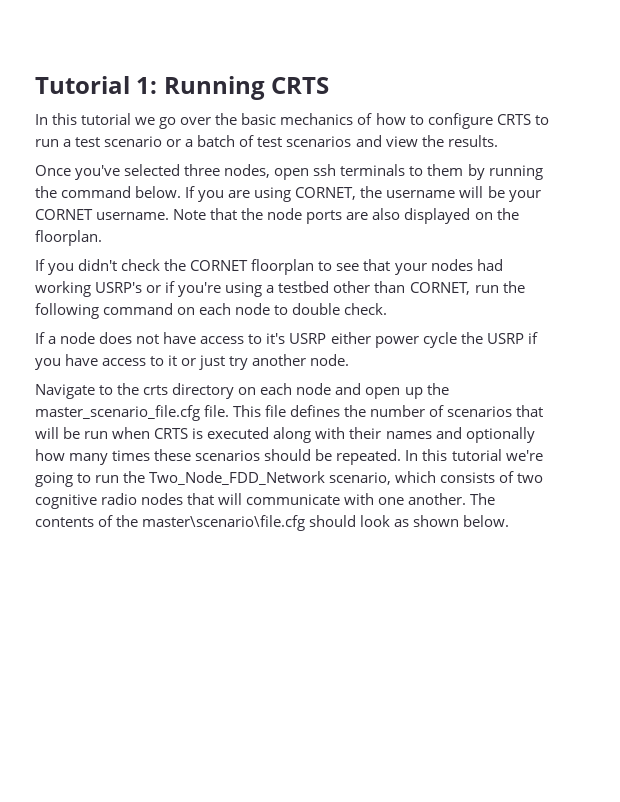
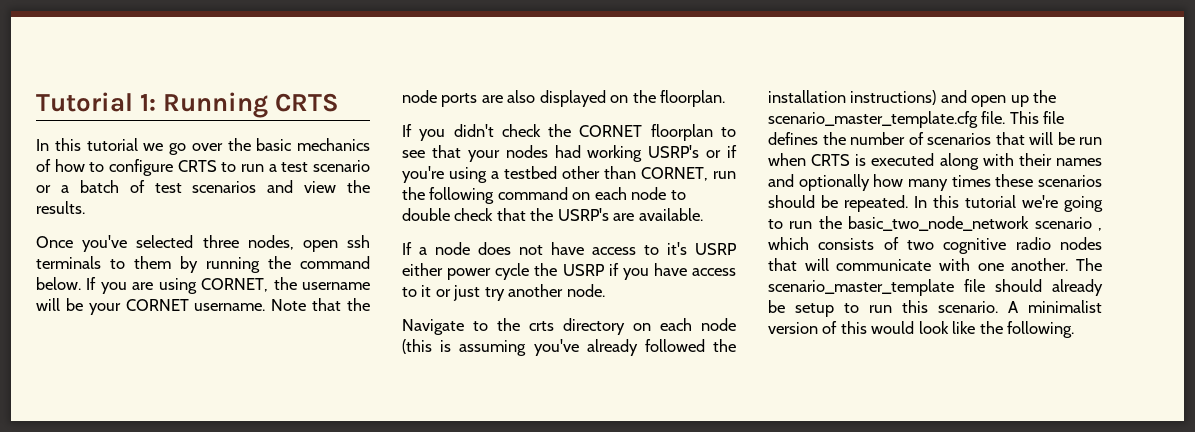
- If you didn't check the CORNET floorplan to see that your nodes had working USRP's or if you're using a testbed other than CORNET, run the following command on each node to double check.
+ If you didn't check the CORNET floorplan to see that your nodes had working USRP's or if you're using a testbed other than CORNET, run the following command on each node to double check that the USRP's are available.
- Navigate to the crts directory on each node and open up the master_scenario_file.cfg file.
+ Navigate to the crts directory on each node (this is assuming you've already followed the installation instructions) and open up the scenario_master_template.cfg file.
- In this tutorial we're going to run the Two_Node_FDD_Network scenario, which consists of two cognitive radio nodes that will communicate with one another.
+ In this tutorial we're going to run the basic_two_node_network scenario , which consists of two cognitive radio nodes that will communicate with one another.
- The contents of the master\scenario\file.cfg should look as shown below.
+ The scenario_master_template file should already be setup to run this scenario. A minimalist version of this would look like the following.

